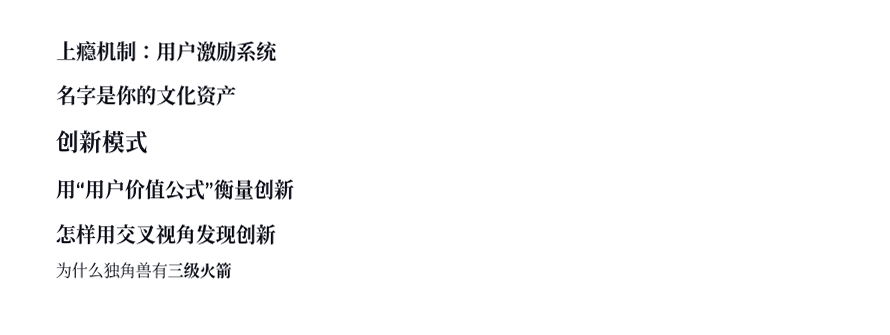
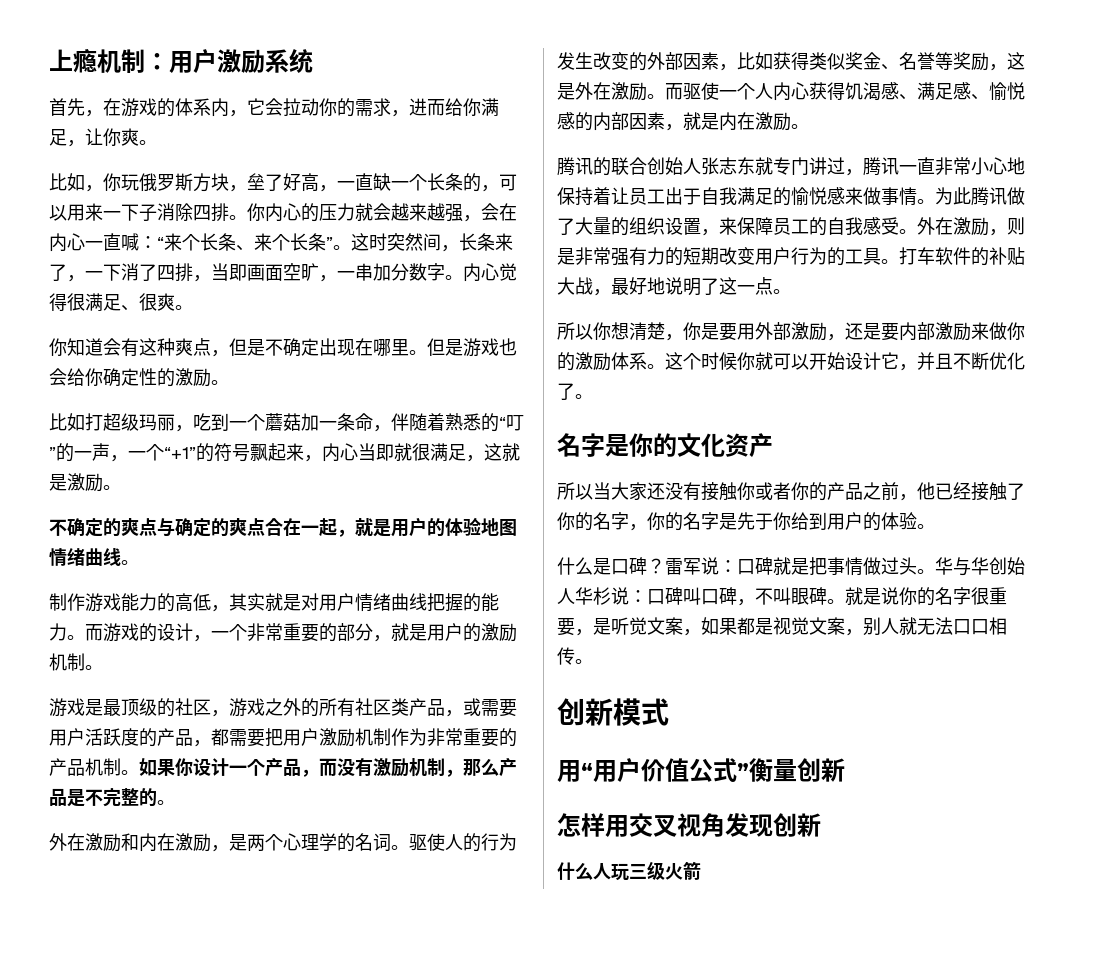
+ 首先，在游戏的体系内，它会拉动你的需求，进而给你满足，让你爽。
+ 比如，你玩俄罗斯方块，垒了好高，一直缺一个长条的，可以用来一下子消除四排。你内心的压力就会越来越强，会在内心一直喊：“来个长条、来个长条”。这时突然间，长条来了，一下消了四排，当即画面空旷，一串加分数字。内心觉得很满足、很爽。
+ 你知道会有这种爽点，但是不确定出现在哪里。但是游戏也会给你确定性的激励。
+ 比如打超级玛丽，吃到一个蘑菇加一条命，伴随着熟悉的“叮”的一声，一个“+1”的符号飘起来，内心当即就很满足，这就是激励。
+ 不确定的爽点与确定的爽点合在一起，就是用户的体验地图情绪曲线。
+ 制作游戏能力的高低，其实就是对用户情绪曲线把握的能力。而游戏的设计，一个非常重要的部分，就是用户的激励机制。
+ 游戏是最顶级的社区，游戏之外的所有社区类产品，或需要用户活跃度的产品，都需要把用户激励机制作为非常重要的产品机制。如果你设计一个产品，而没有激励机制，那么产品是不完整的。
+ 外在激励和内在激励，是两个心理学的名词。驱使人的行为发生改变的外部因素，比如获得类似奖金、名誉等奖励，这是外在激励。而驱使一个人内心获得饥渴感、满足感、愉悦感的内部因素，就是内在激励。
+ 腾讯的联合创始人张志东就专门讲过，腾讯一直非常小心地保持着让员工出于自我满足的愉悦感来做事情。为此腾讯做了大量的组织设置，来保障员工的自我感受。外在激励，则是非常强有力的短期改变用户行为的工具。打车软件的补贴大战，最好地说明了这一点。
+ 所以你想清楚，你是要用外部激励，还是要内部激励来做你的激励体系。这个时候你就可以开始设计它，并且不断优化了。
+ 所以当大家还没有接触你或者你的产品之前，他已经接触了你的名字，你的名字是先于你给到用户的体验。
+ 什么是口碑？雷军说：口碑就是把事情做过头。华与华创始人华杉说：口碑叫口碑，不叫眼碑。就是说你的名字很重要，是听觉文案，如果都是视觉文案，别人就无法口口相传。
- 为什么独角兽有三级火箭
+ 什么人玩三级火箭

